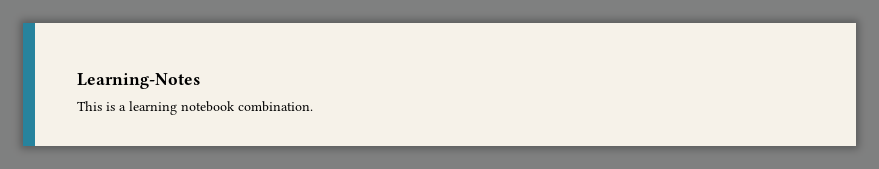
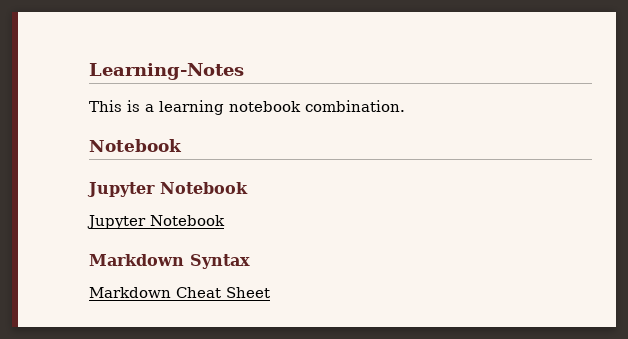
  This is a learning notebook combination.
+ Notebook
+ Jupyter Notebook
+ Jupyter Notebook
+ Markdown Syntax
+ Markdown Cheat Sheet

